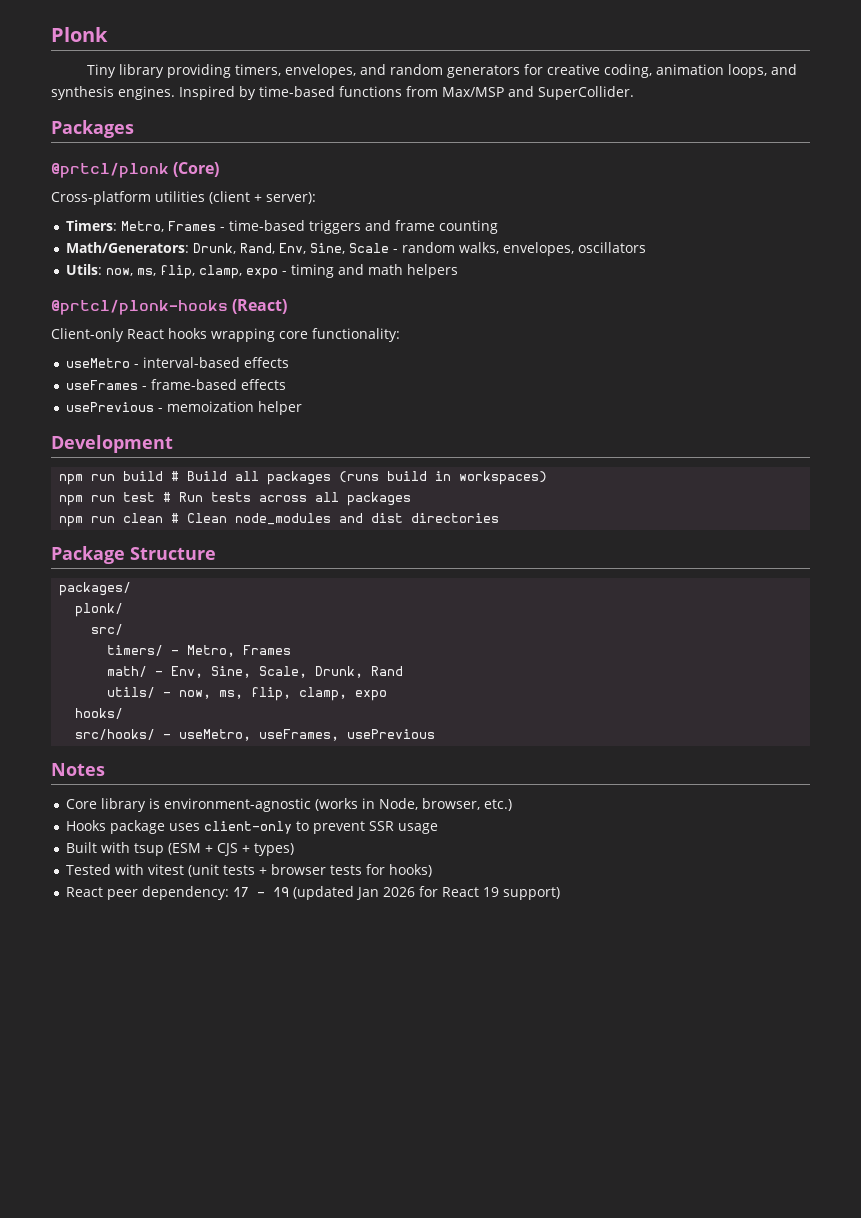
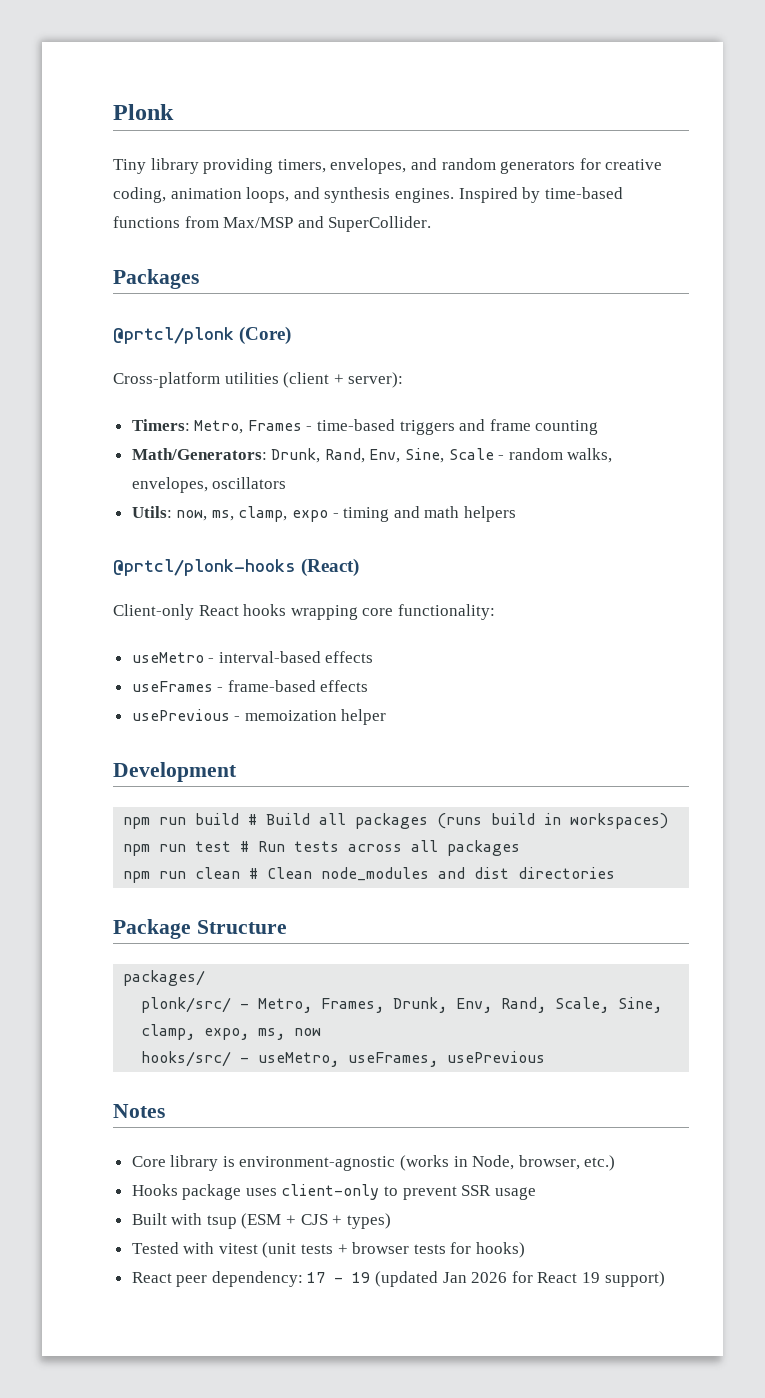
- Utils: now, ms, flip, clamp, expo - timing and math helpers
+ Utils: now, ms, clamp, expo - timing and math helpers
- plonk/
- src/
- timers/ - Metro, Frames
- math/ - Env, Sine, Scale, Drunk, Rand
- utils/ - now, ms, flip, clamp, expo
- hooks/
- src/hooks/ - useMetro, useFrames, usePrevious
+ plonk/src/ - Metro, Frames, Drunk, Env, Rand, Scale, Sine, clamp, expo, ms, now
+ hooks/src/ - useMetro, useFrames, usePrevious

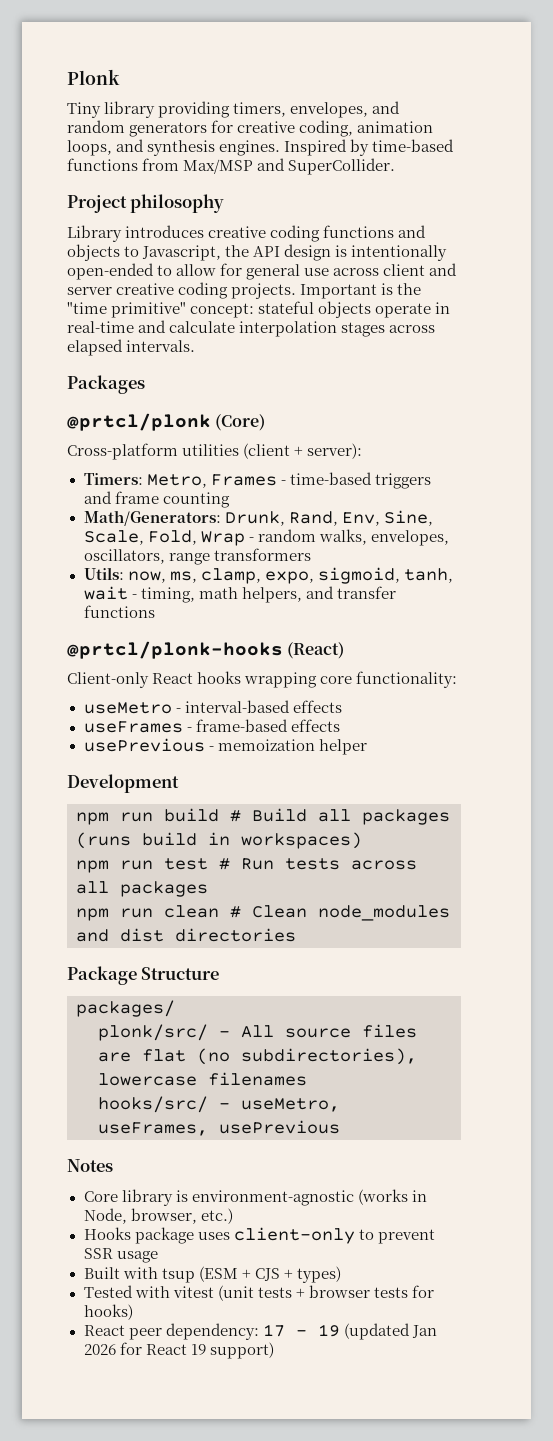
+ Project philosophy
+ Library introduces creative coding functions and objects to Javascript, the API design is intentionally open-ended to allow for general use across client and server creative coding projects. Important is the "time primitive" concept: stateful objects operate in real-time and calculate interpolation stages across elapsed intervals.
- Math/Generators: Drunk, Rand, Env, Sine, Scale - random walks, envelopes, oscillators
+ Math/Generators: Drunk, Rand, Env, Sine, Scale, Fold, Wrap - random walks, envelopes, oscillators, range transformers
- Utils: now, ms, clamp, expo - timing and math helpers
+ Utils: now, ms, clamp, expo, sigmoid, tanh, wait - timing, math helpers, and transfer functions
- plonk/src/ - Metro, Frames, Drunk, Env, Rand, Scale, Sine, clamp, expo, ms, now
+ plonk/src/ - All source files are flat (no subdirectories), lowercase filenames

